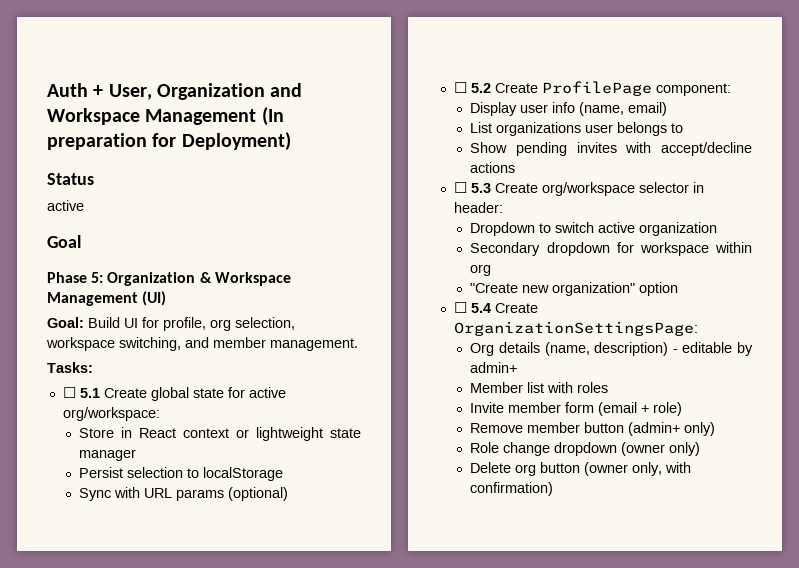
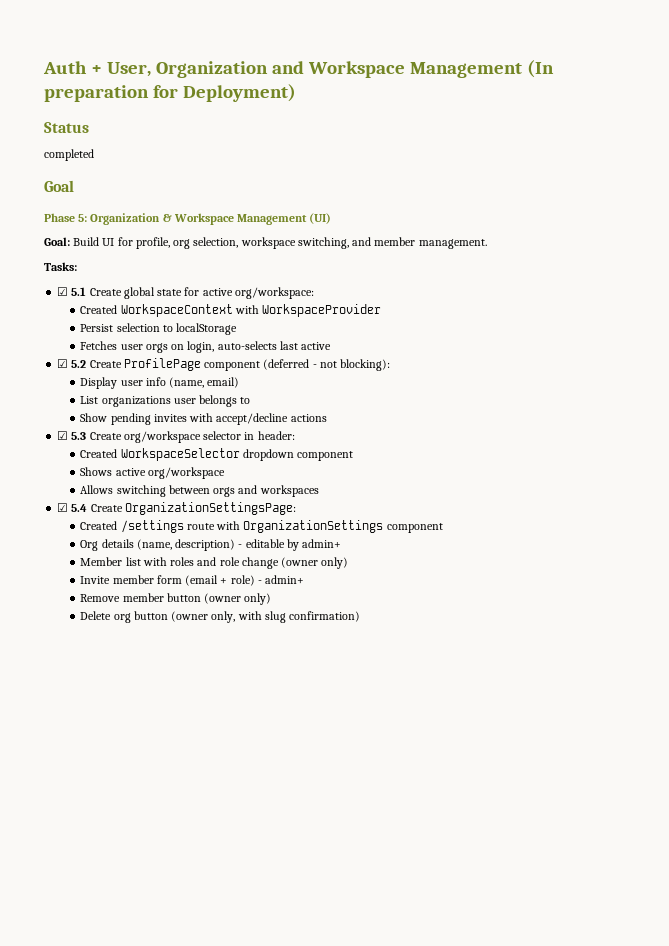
  Status
- active
+ completed
- ☐ 5.1 Create global state for active org/workspace:
+ ☑ 5.1 Create global state for active org/workspace:
- Store in React context or lightweight state manager
+ Created WorkspaceContext with WorkspaceProvider
  Persist selection to localStorage
- Sync with URL params (optional)
- ☐ 5.2 Create ProfilePage component:
+ Fetches user orgs on login, auto-selects last active
+ ☑ 5.2 Create ProfilePage component (deferred - not blocking):
- ☐ 5.3 Create org/workspace selector in header:
+ ☑ 5.3 Create org/workspace selector in header:
- Dropdown to switch active organization
- Secondary dropdown for workspace within org
- "Create new organization" option
- ☐ 5.4 Create OrganizationSettingsPage:
+ Created WorkspaceSelector dropdown component
+ Shows active org/workspace
+ Allows switching between orgs and workspaces
+ ☑ 5.4 Create OrganizationSettingsPage:
+ Created /settings route with OrganizationSettings component
- Member list with roles
+ Member list with roles and role change (owner only)
- Invite member form (email + role)
+ Invite member form (email + role) - admin+
- Remove member button (admin+ only)
- Role change dropdown (owner only)
+ Remove member button (owner only)
- Delete org button (owner only, with confirmation)
+ Delete org button (owner only, with slug confirmation)

